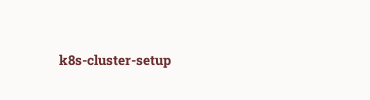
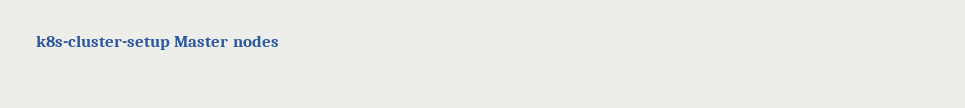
- k8s-cluster-setup
+ k8s-cluster-setup Master nodes

